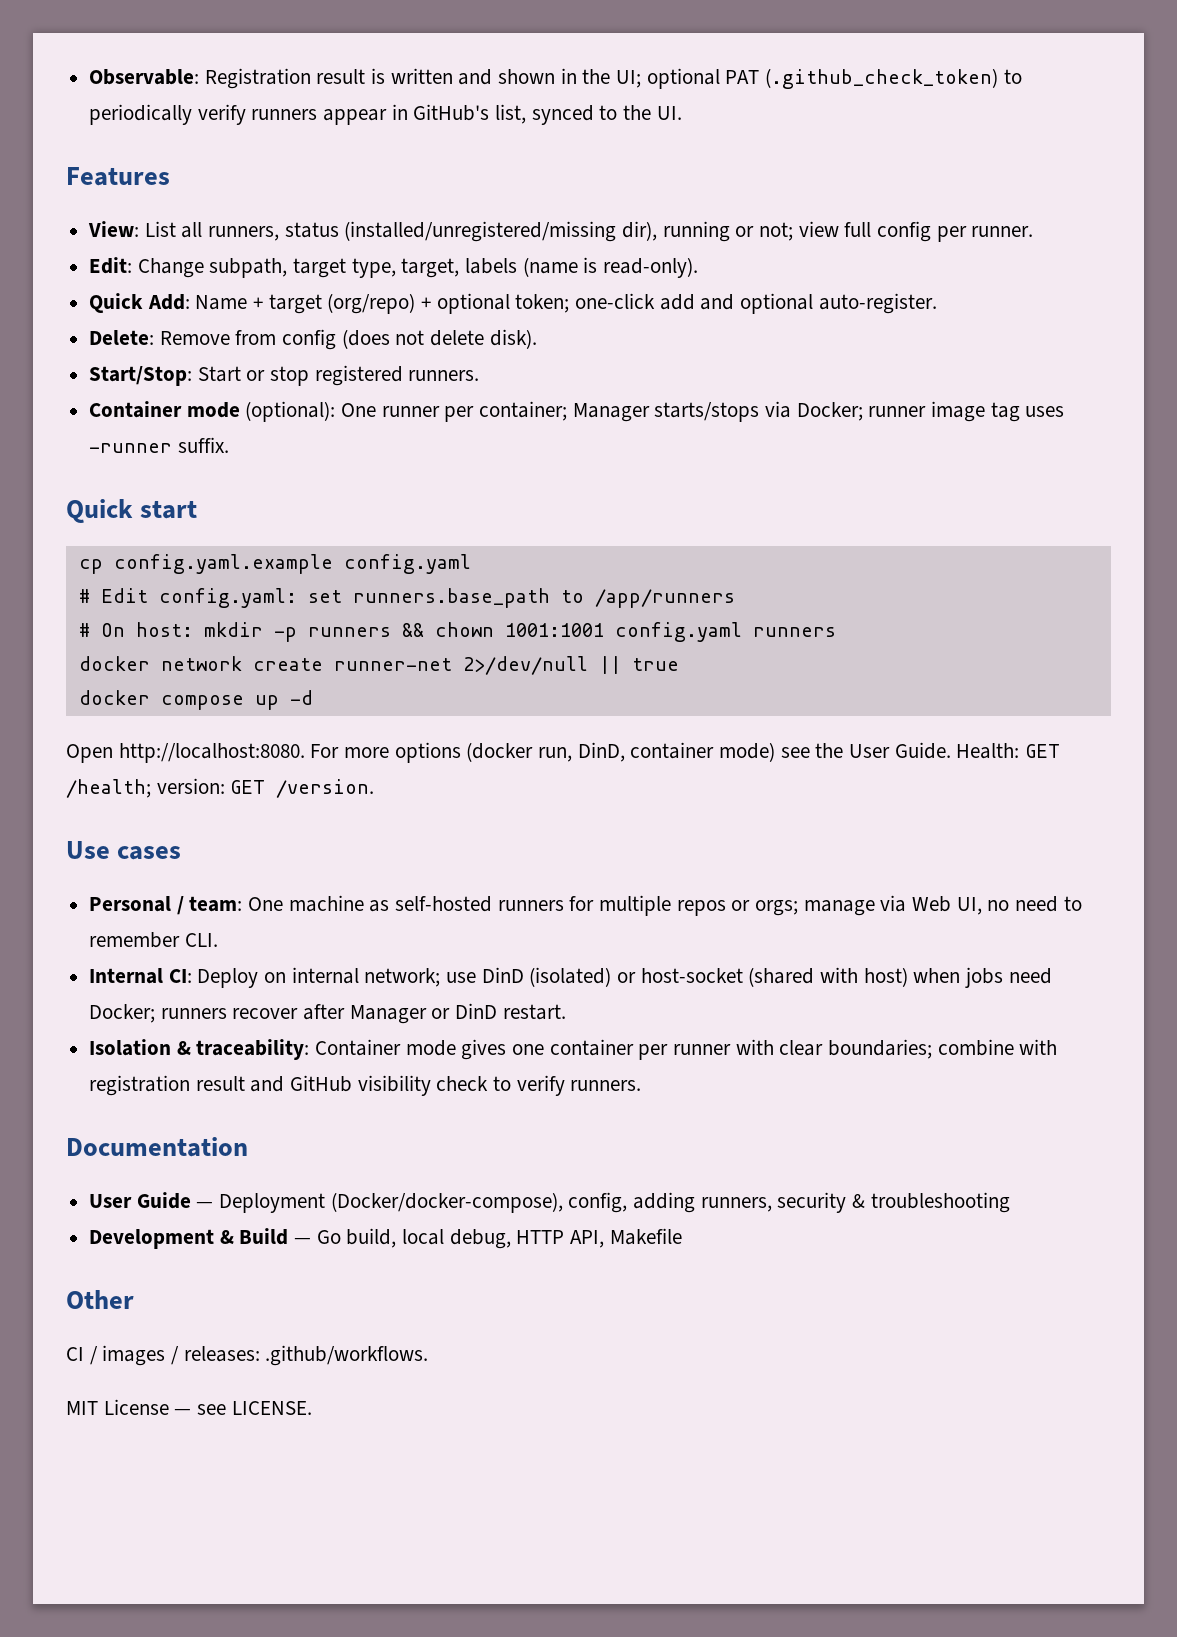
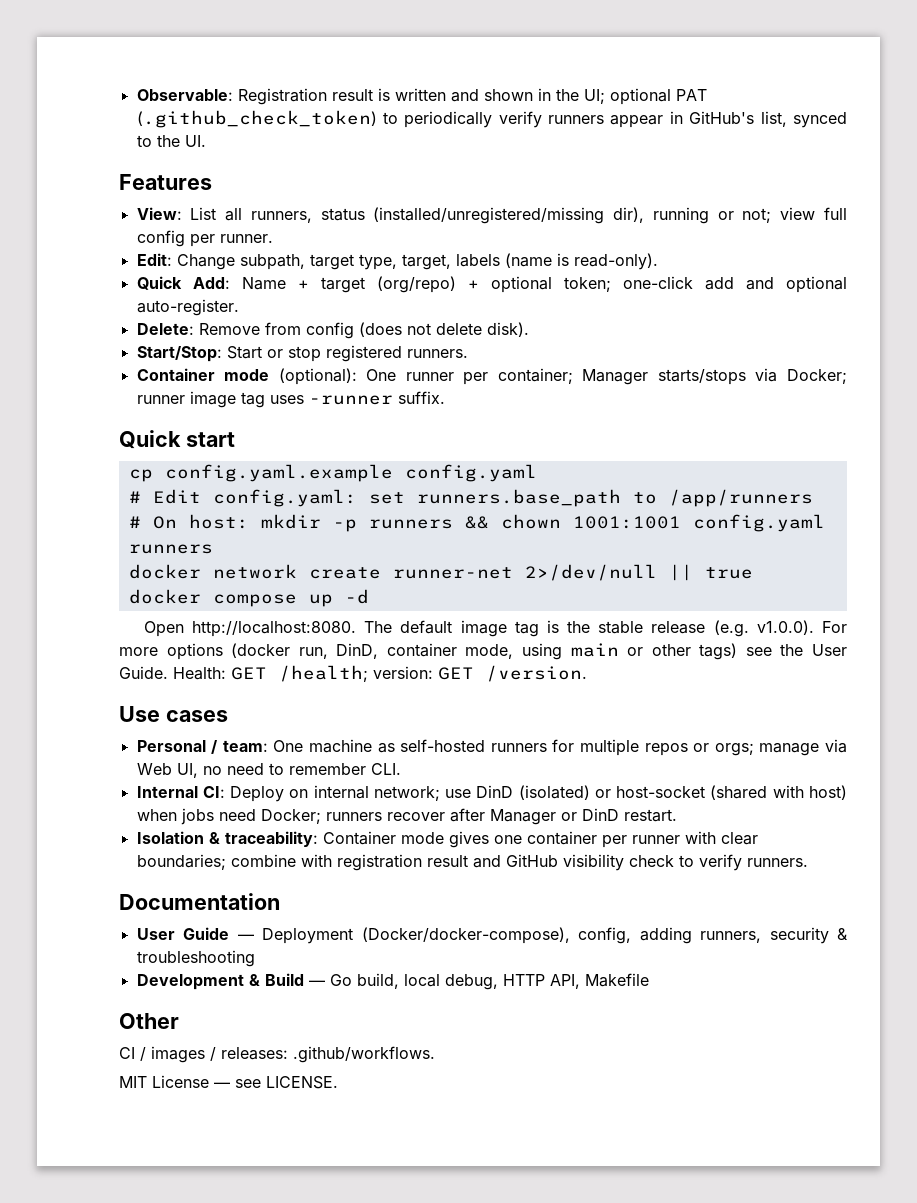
- For more options (docker run, DinD, container mode) see the User Guide.
+ The default image tag is the stable release (e.g. v1.0.0). For more options (docker run, DinD, container mode, using main or other tags) see the User Guide.

